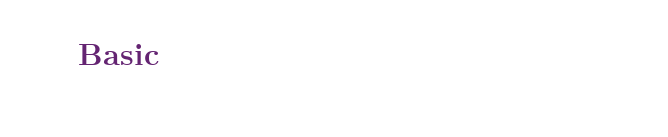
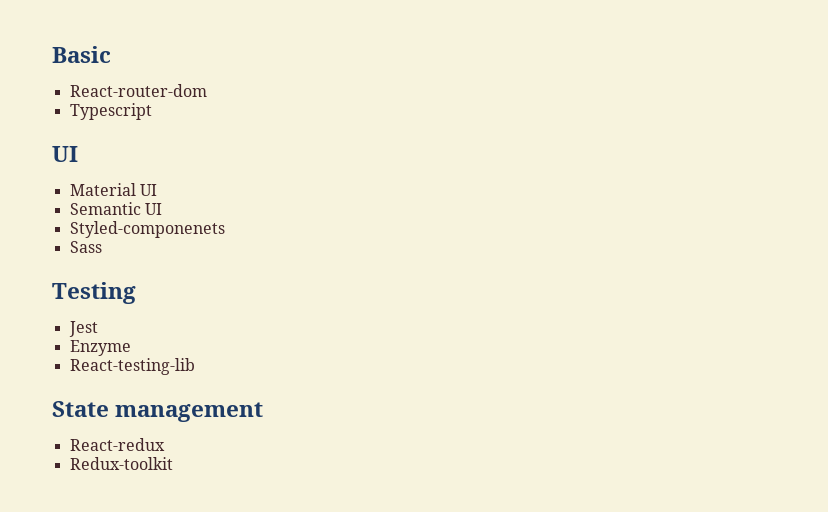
+ React-router-dom
+ Typescript
+ UI
+ Material UI
+ Semantic UI
+ Styled-componenets
+ Sass
+ Testing
+ Jest
+ Enzyme
+ React-testing-lib
+ State management
+ React-redux
+ Redux-toolkit

